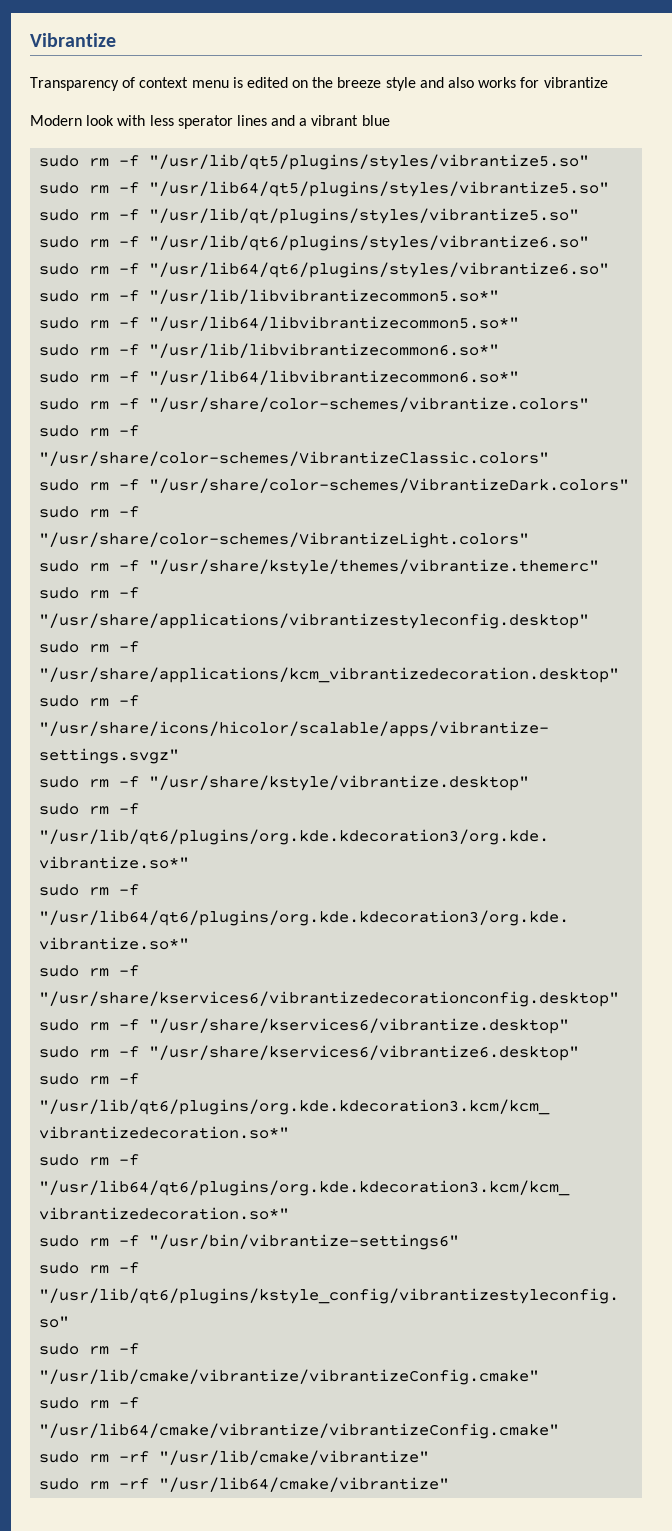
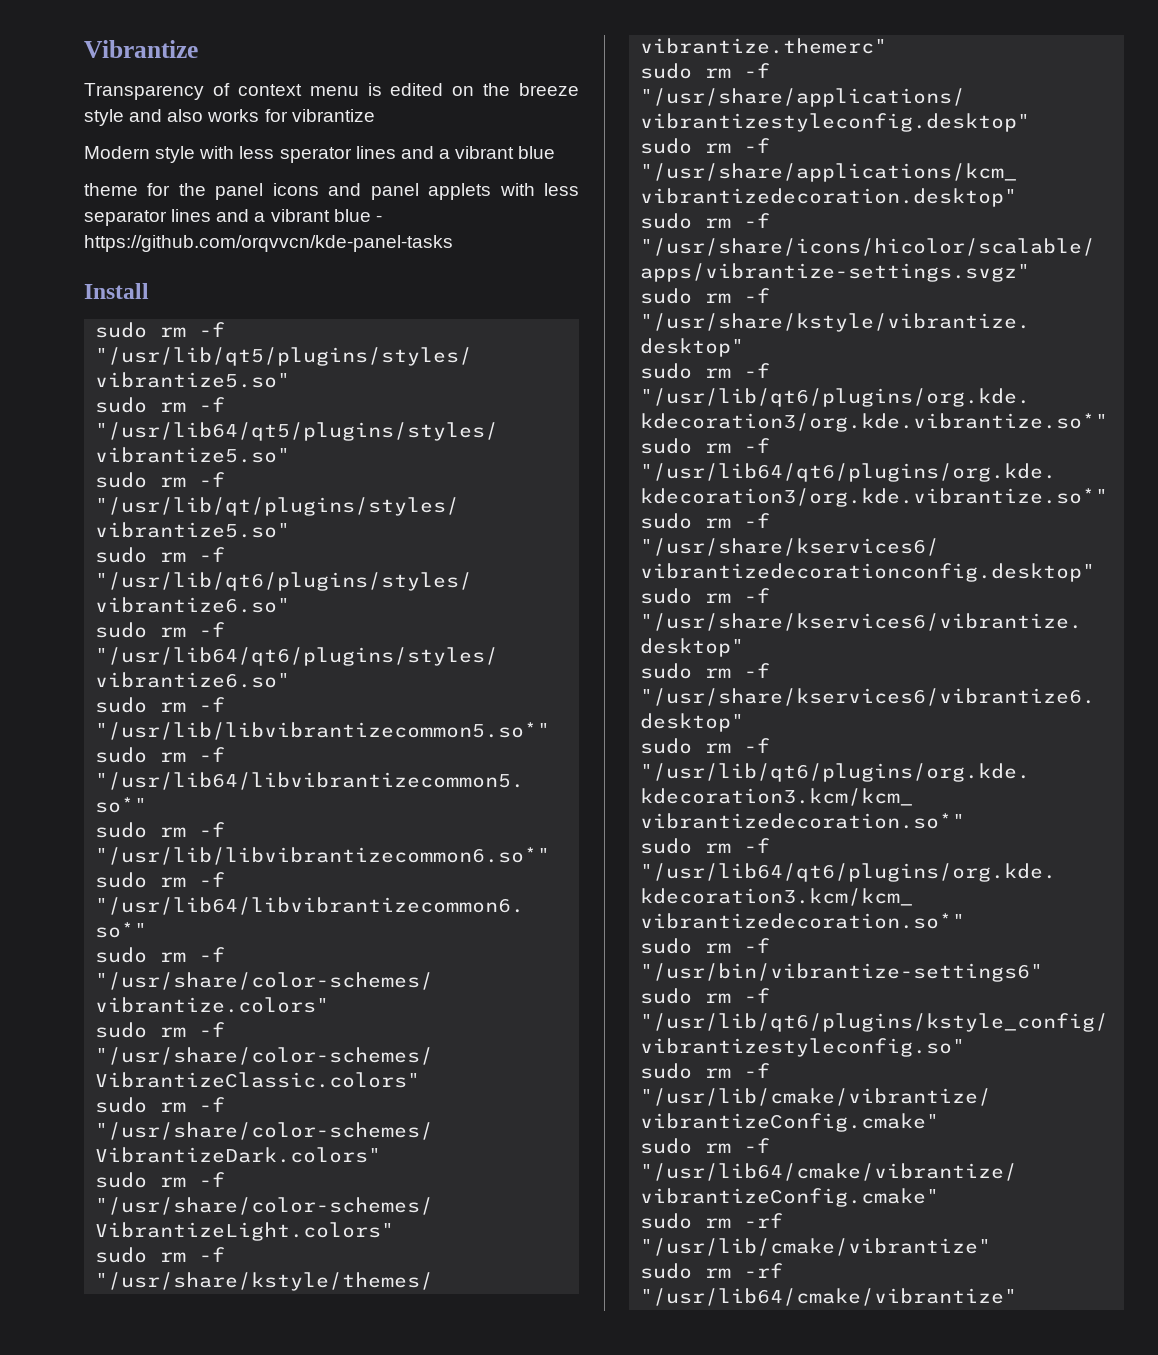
- Modern look with less sperator lines and a vibrant blue
+ Modern style with less sperator lines and a vibrant blue
+ theme for the panel icons and panel applets with less separator lines and a vibrant blue - https://github.com/orqvvcn/kde-panel-tasks
+ Install

